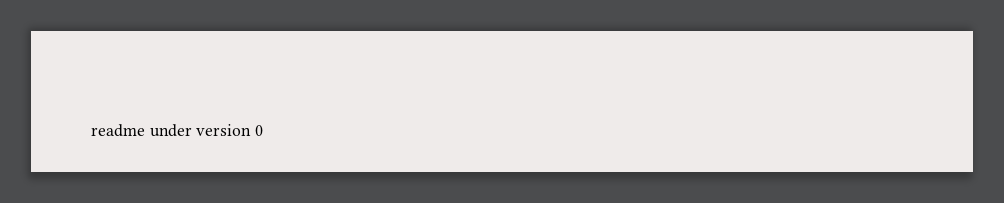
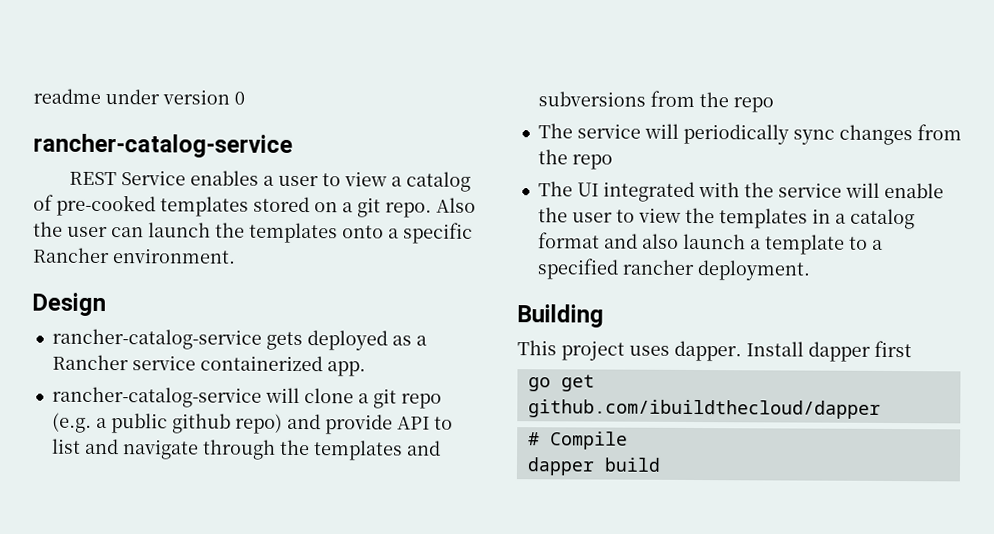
  readme under version 0
+ rancher-catalog-service
+ REST Service enables a user to view a catalog of pre-cooked templates stored on a git repo. Also the user can launch the templates onto a specific Rancher environment.
+ Design
+ rancher-catalog-service gets deployed as a Rancher service containerized app.
+ rancher-catalog-service will clone a git repo (e.g. a public github repo) and provide API to list and navigate through the templates and subversions from the repo
+ The service will periodically sync changes from the repo
+ The UI integrated with the service will enable the user to view the templates in a catalog format and also launch a template to a specified rancher deployment.
+ Building
+ This project uses dapper. Install dapper first
+ go get github.com/ibuildthecloud/dapper
+ # Compile
+ dapper build

